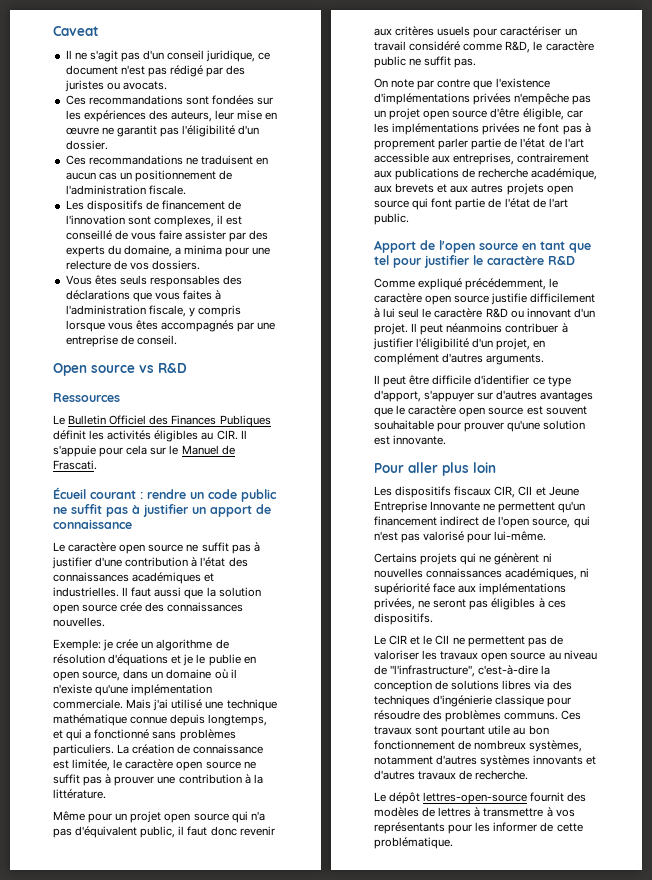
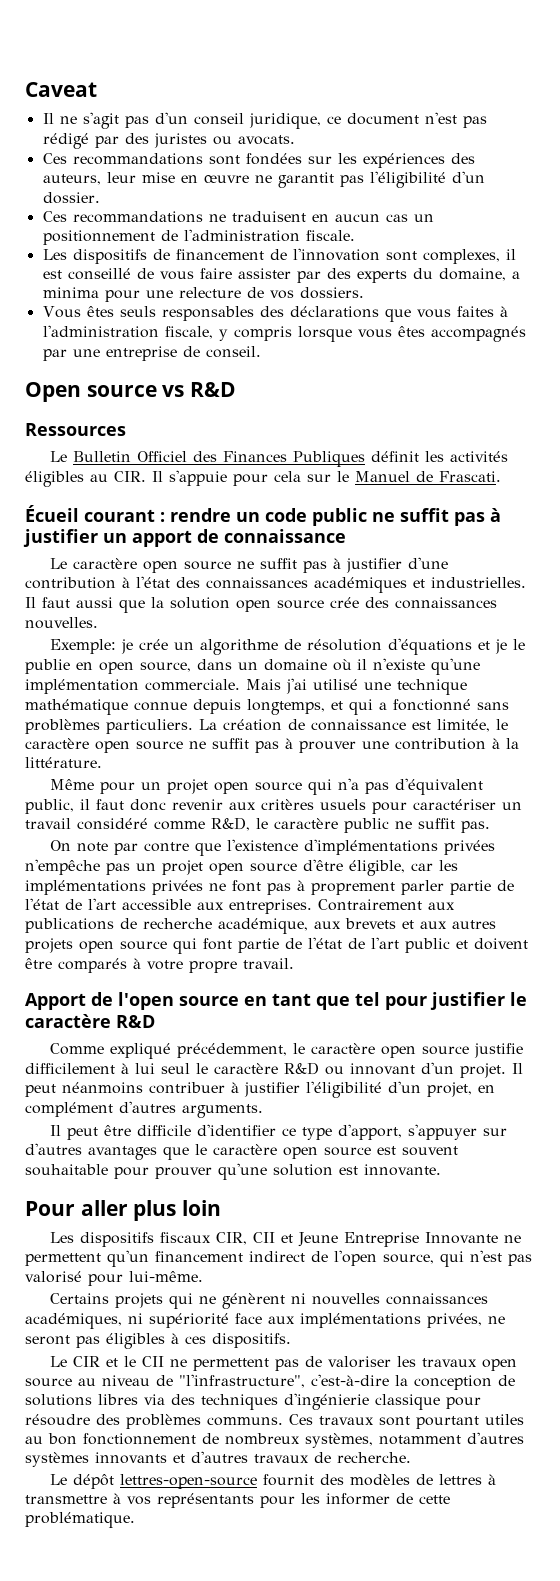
- On note par contre que l'existence d'implémentations privées n'empêche pas un projet open source d'être éligible, car les implémentations privées ne font pas à proprement parler partie de l'état de l'art accessible aux entreprises, contrairement aux publications de recherche académique, aux brevets et aux autres projets open source qui font partie de l'état de l'art public.
+ On note par contre que l'existence d'implémentations privées n'empêche pas un projet open source d'être éligible, car les implémentations privées ne font pas à proprement parler partie de l'état de l'art accessible aux entreprises. Contrairement aux publications de recherche académique, aux brevets et aux autres projets open source qui font partie de l'état de l'art public et doivent être comparés à votre propre travail.
- Ces travaux sont pourtant utile au bon fonctionnement de nombreux systèmes, notamment d'autres systèmes innovants et d'autres travaux de recherche.
+ Ces travaux sont pourtant utiles au bon fonctionnement de nombreux systèmes, notamment d'autres systèmes innovants et d'autres travaux de recherche.

